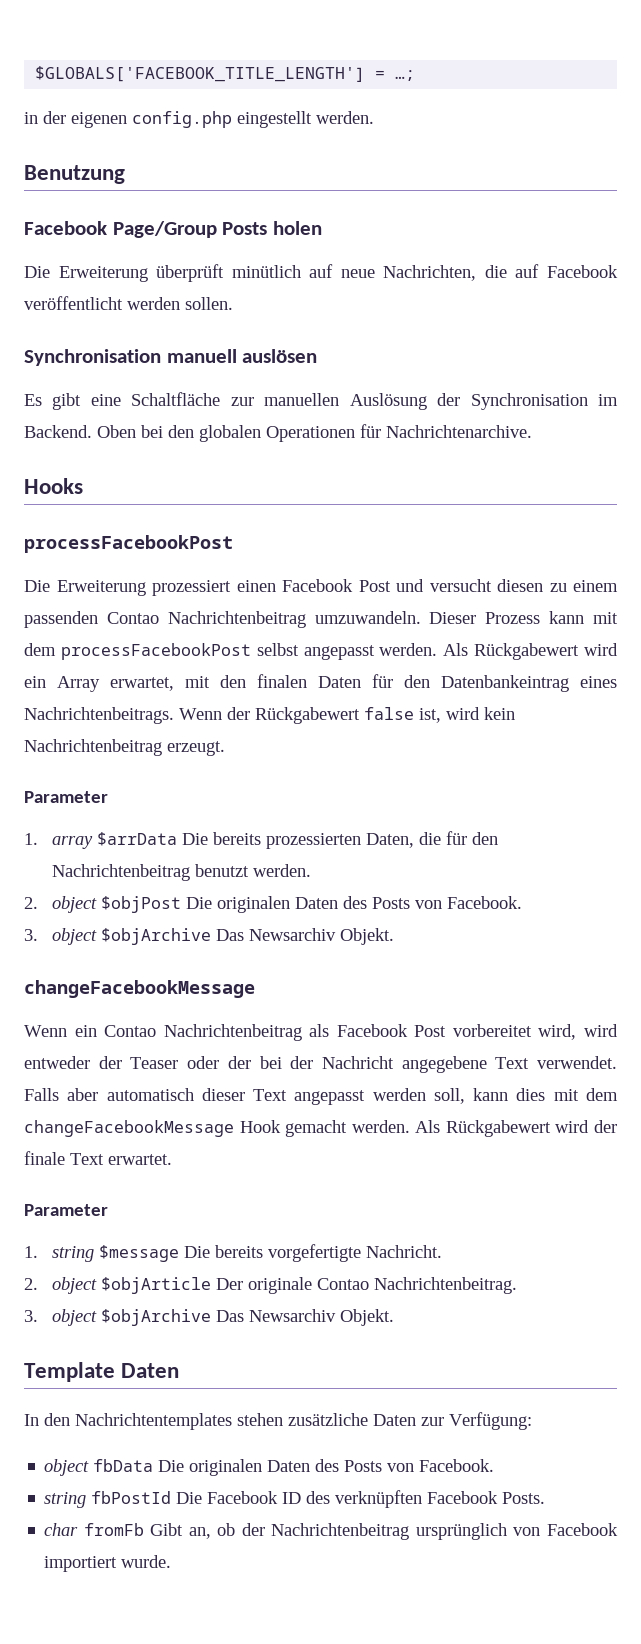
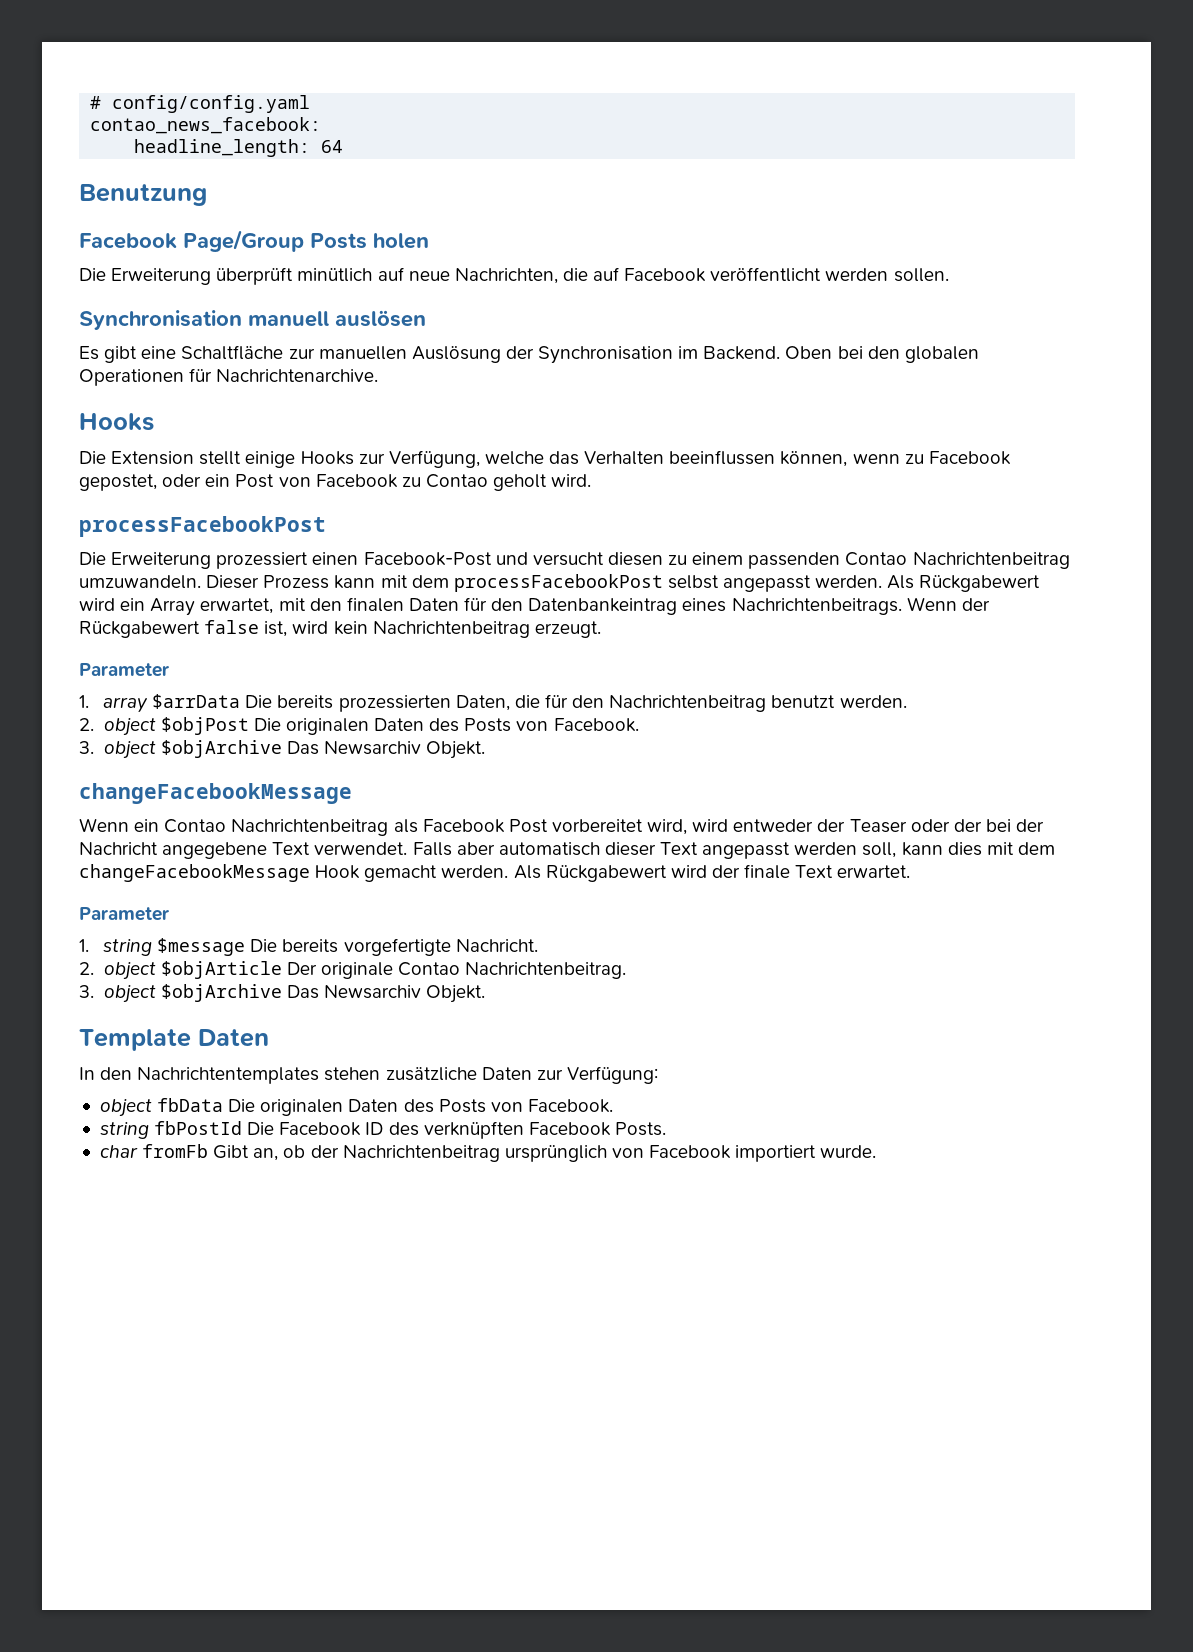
- $GLOBALS['FACEBOOK_TITLE_LENGTH'] = …;
- in der eigenen config.php eingestellt werden.
+ # config/config.yaml
+ contao_news_facebook:
+ headline_length: 64
+ Die Extension stellt einige Hooks zur Verfügung, welche das Verhalten beeinflussen können, wenn zu Facebook gepostet, oder ein Post von Facebook zu Contao geholt wird.
- Die Erweiterung prozessiert einen Facebook Post und versucht diesen zu einem passenden Contao Nachrichtenbeitrag umzuwandeln.
+ Die Erweiterung prozessiert einen Facebook-Post und versucht diesen zu einem passenden Contao Nachrichtenbeitrag umzuwandeln.

